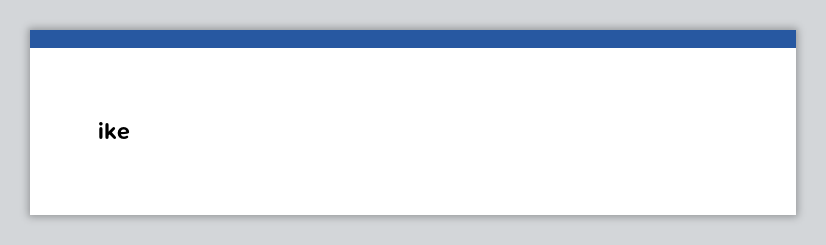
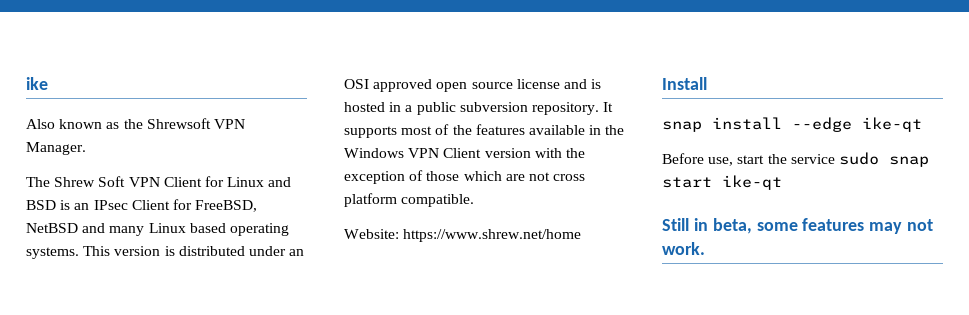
+ Also known as the Shrewsoft VPN Manager.
+ The Shrew Soft VPN Client for Linux and BSD is an IPsec Client for FreeBSD, NetBSD and many Linux based operating systems. This version is distributed under an OSI approved open source license and is hosted in a public subversion repository. It supports most of the features available in the Windows VPN Client version with the exception of those which are not cross platform compatible.
+ Website: https://www.shrew.net/home
+ Install
+ snap install --edge ike-qt
+ Before use, start the service sudo snap start ike-qt
+ Still in beta, some features may not work.

